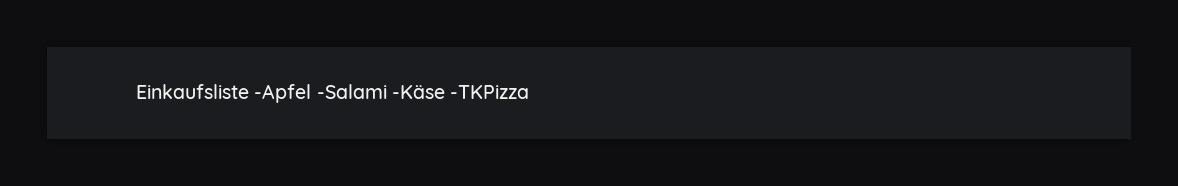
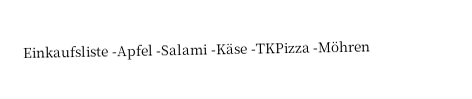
- Einkaufsliste -Apfel -Salami -Käse -TKPizza
+ Einkaufsliste -Apfel -Salami -Käse -TKPizza -Möhren

